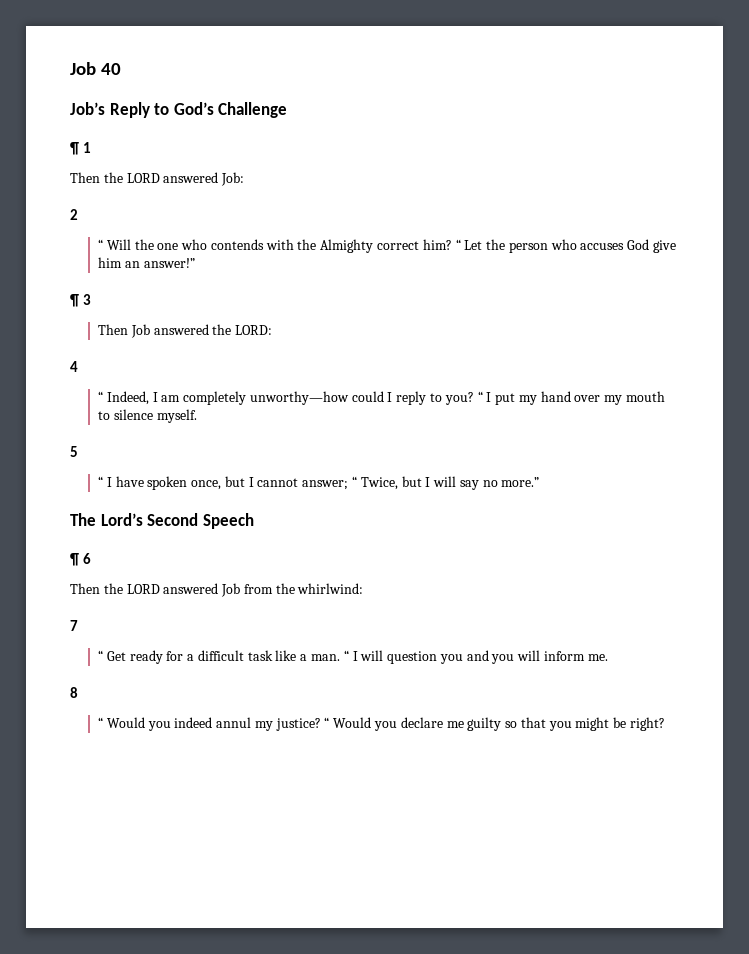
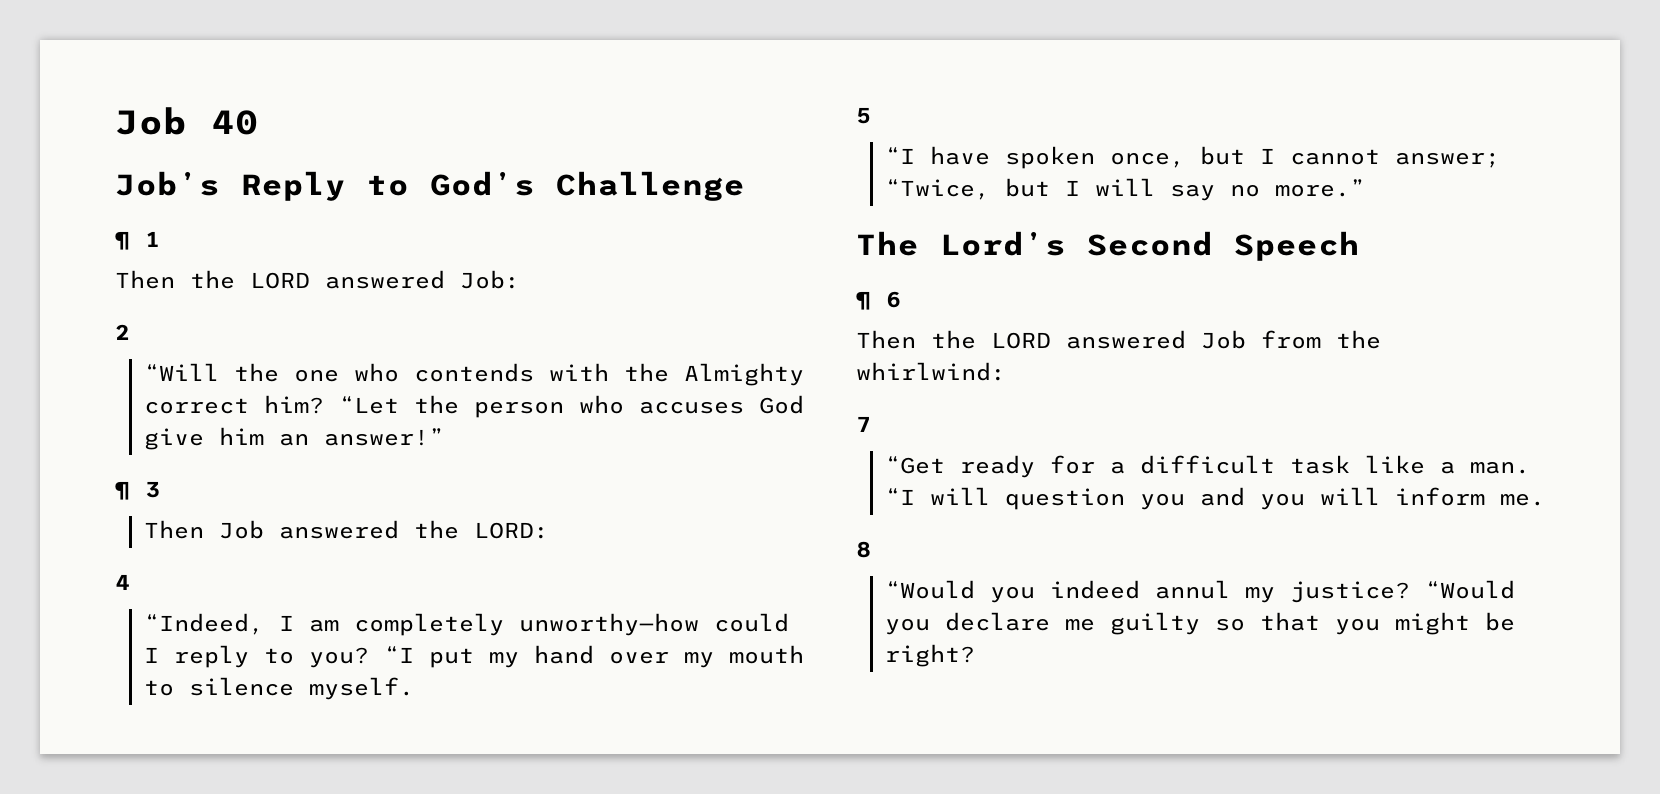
- “ Will the one who contends with the Almighty correct him?
+ “Will the one who contends with the Almighty correct him?
- “ Let the person who accuses God give him an answer!”
+ “Let the person who accuses God give him an answer!”
- “ Indeed, I am completely unworthy—how could I reply to you?
+ “Indeed, I am completely unworthy—how could I reply to you?
- “ I put my hand over my mouth to silence myself.
+ “I put my hand over my mouth to silence myself.
- “ I have spoken once, but I cannot answer; “ Twice, but I will say no more.”
+ “I have spoken once, but I cannot answer; “Twice, but I will say no more.”
- “ Get ready for a difficult task like a man.
+ “Get ready for a difficult task like a man.
- “ I will question you and you will inform me.
+ “I will question you and you will inform me.
- “ Would you indeed annul my justice?
+ “Would you indeed annul my justice?
- “ Would you declare me guilty so that you might be right?
+ “Would you declare me guilty so that you might be right?

